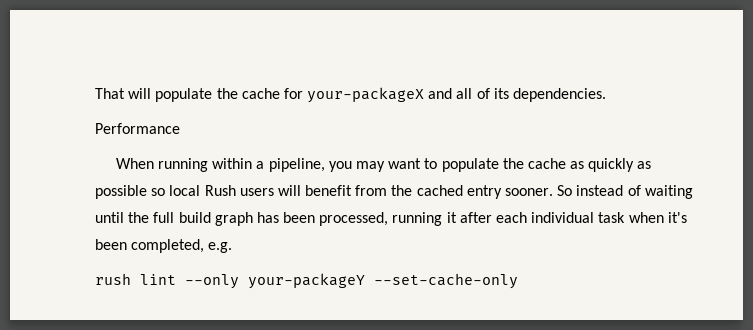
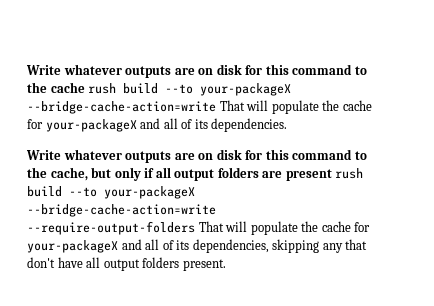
- That will populate the cache for your-packageX and all of its dependencies.
+ Write whatever outputs are on disk for this command to the cache rush build --to your-packageX --bridge-cache-action=write That will populate the cache for your-packageX and all of its dependencies.
- Performance
- When running within a pipeline, you may want to populate the cache as quickly as possible so local Rush users will benefit from the cached entry sooner. So instead of waiting until the full build graph has been processed, running it after each individual task when it's been completed, e.g.
- rush lint --only your-packageY --set-cache-only
+ Write whatever outputs are on disk for this command to the cache, but only if all output folders are present rush build --to your-packageX --bridge-cache-action=write --require-output-folders That will populate the cache for your-packageX and all of its dependencies, skipping any that don't have all output folders present.

